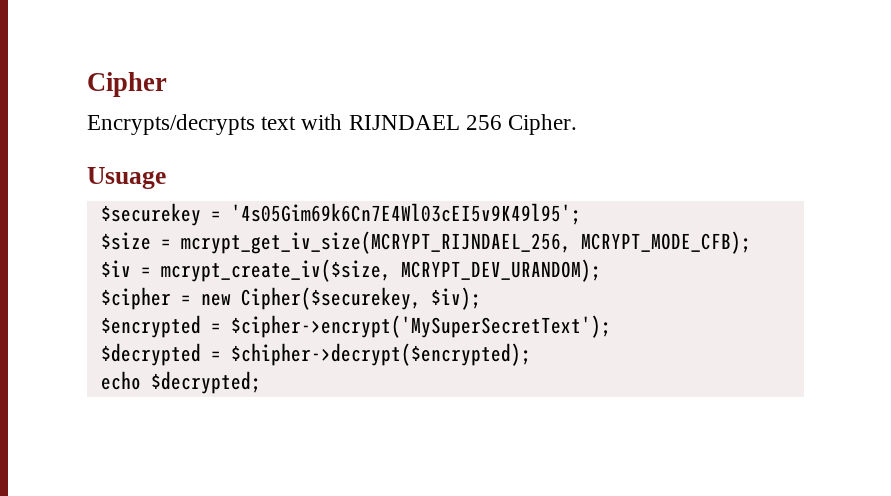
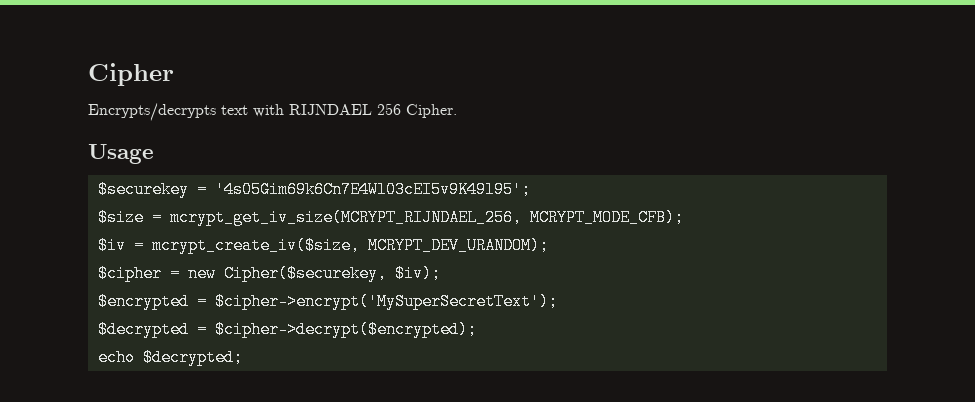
- Usuage
+ Usage
- $decrypted = $chipher->decrypt($encrypted);
+ $decrypted = $cipher->decrypt($encrypted);

